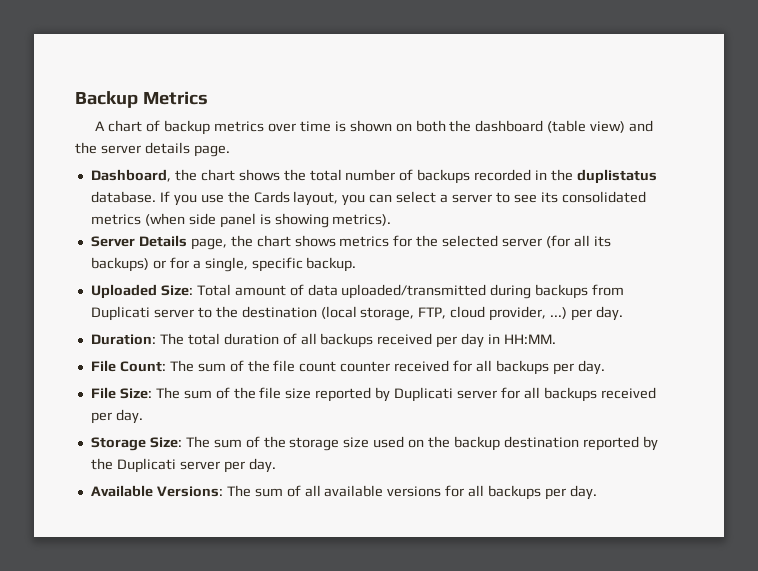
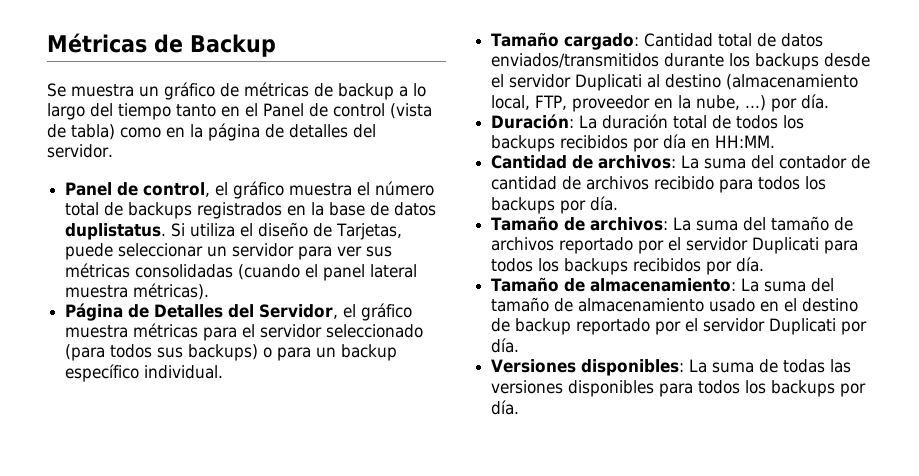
- Backup Metrics
- A chart of backup metrics over time is shown on both the dashboard (table view) and the server details page.
- Dashboard, the chart shows the total number of backups recorded in the duplistatus database. If you use the Cards layout, you can select a server to see its consolidated metrics (when side panel is showing metrics).
- Server Details page, the chart shows metrics for the selected server (for all its backups) or for a single, specific backup.
- Uploaded Size: Total amount of data uploaded/transmitted during backups from Duplicati server to the destination (local storage, FTP, cloud provider, ...) per day.
- Duration: The total duration of all backups received per day in HH:MM.
- File Count: The sum of the file count counter received for all backups per day.
- File Size: The sum of the file size reported by Duplicati server for all backups received per day.
- Storage Size: The sum of the storage size used on the backup destination reported by the Duplicati server per day.
- Available Versions: The sum of all available versions for all backups per day.
+ Métricas de Backup
+ Se muestra un gráfico de métricas de backup a lo largo del tiempo tanto en el Panel de control (vista de tabla) como en la página de detalles del servidor.
+ Panel de control, el gráfico muestra el número total de backups registrados en la base de datos duplistatus. Si utiliza el diseño de Tarjetas, puede seleccionar un servidor para ver sus métricas consolidadas (cuando el panel lateral muestra métricas).
+ Página de Detalles del Servidor, el gráfico muestra métricas para el servidor seleccionado (para todos sus backups) o para un backup específico individual.
+ Tamaño cargado: Cantidad total de datos enviados/transmitidos durante los backups desde el servidor Duplicati al destino (almacenamiento local, FTP, proveedor en la nube, ...) por día.
+ Duración: La duración total de todos los backups recibidos por día en HH:MM.
+ Cantidad de archivos: La suma del contador de cantidad de archivos recibido para todos los backups por día.
+ Tamaño de archivos: La suma del tamaño de archivos reportado por el servidor Duplicati para todos los backups recibidos por día.
+ Tamaño de almacenamiento: La suma del tamaño de almacenamiento usado en el destino de backup reportado por el servidor Duplicati por día.
+ Versiones disponibles: La suma de todas las versiones disponibles para todos los backups por día.

